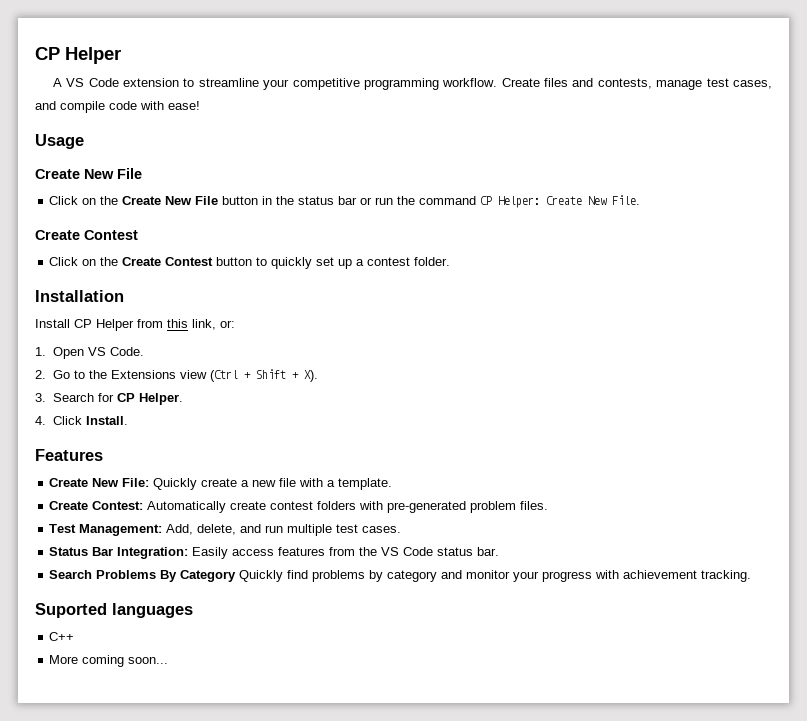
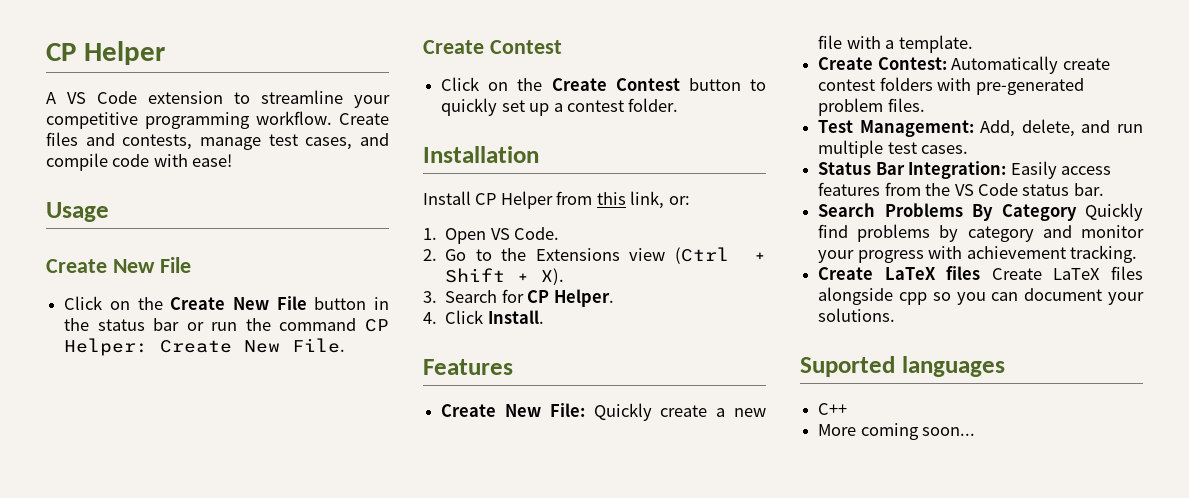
+ Create LaTeX files Create LaTeX files alongside cpp so you can document your solutions.

